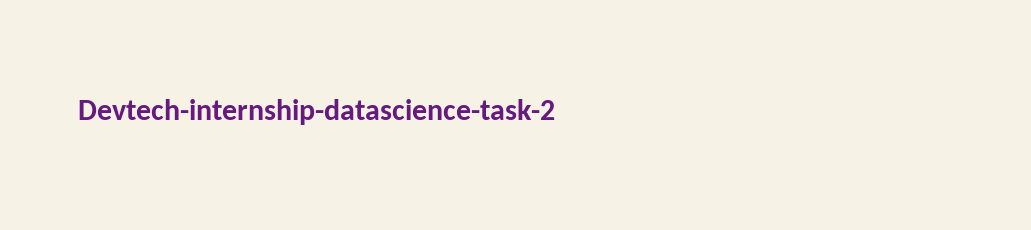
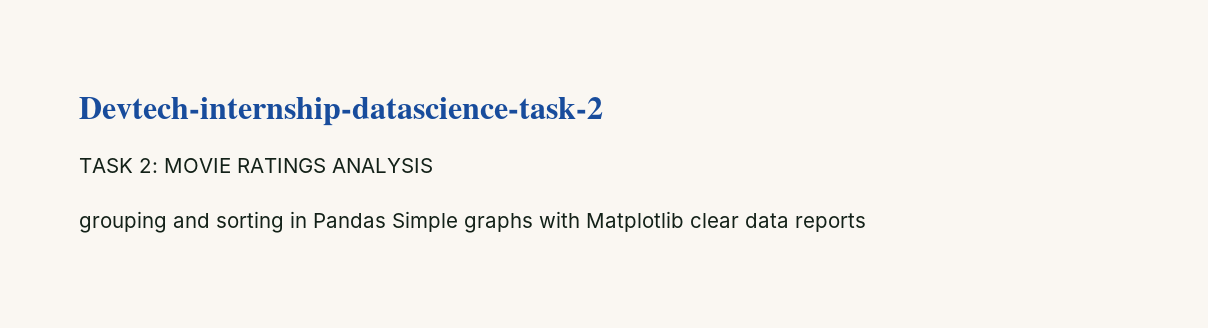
+ TASK 2: MOVIE RATINGS ANALYSIS
+ grouping and sorting in Pandas Simple graphs with Matplotlib clear data reports

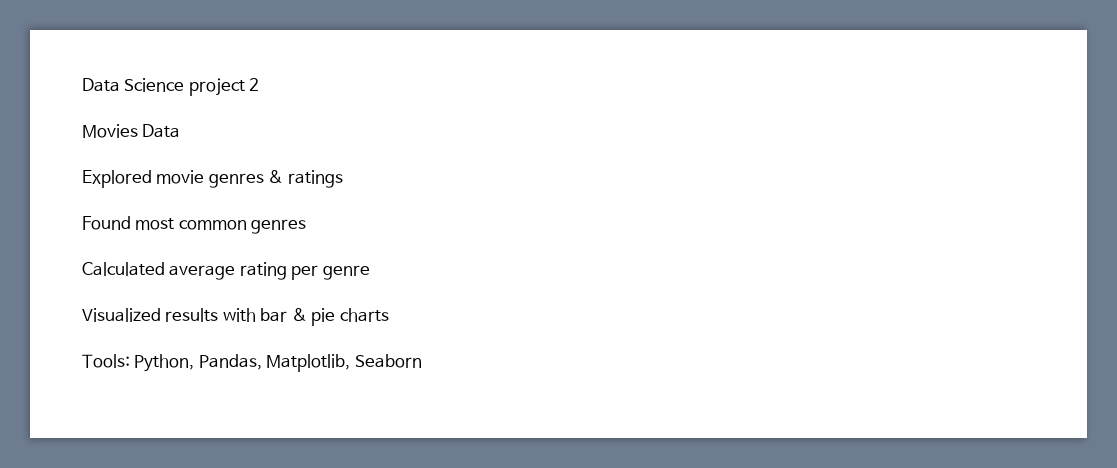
- Devtech-internship-datascience-task-2
- TASK 2: MOVIE RATINGS ANALYSIS
- grouping and sorting in Pandas Simple graphs with Matplotlib clear data reports
+ Data Science project 2
+ Movies Data
+ Explored movie genres & ratings
+ Found most common genres
+ Calculated average rating per genre
+ Visualized results with bar & pie charts
+ Tools: Python, Pandas, Matplotlib, Seaborn

